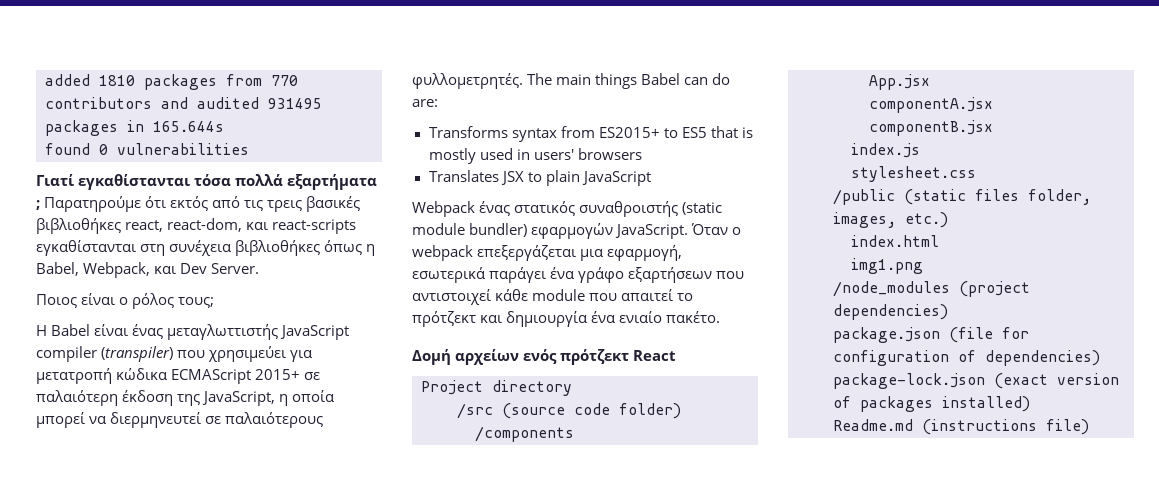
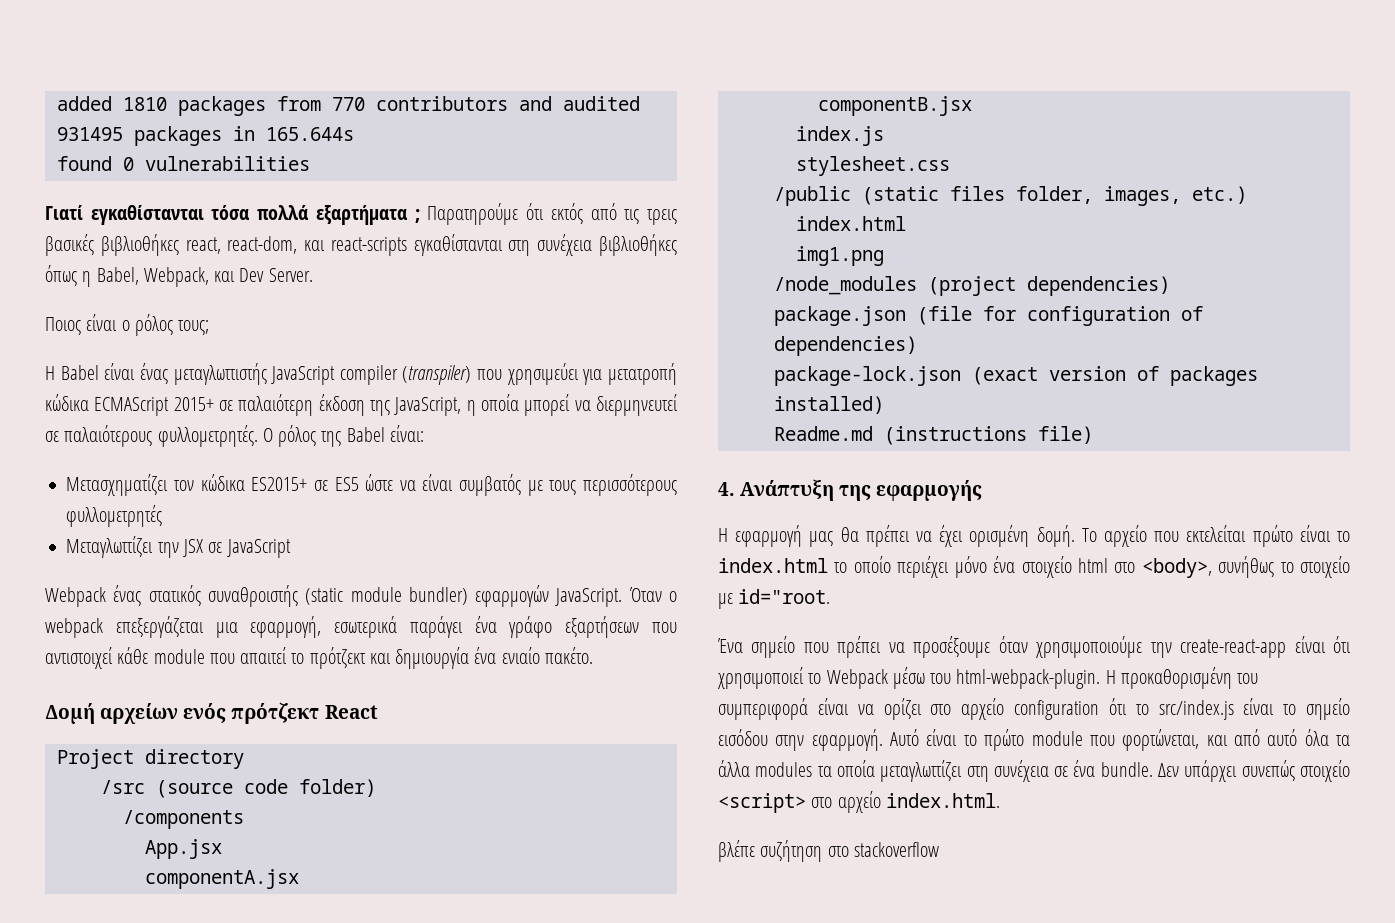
- The main things Babel can do are:
- Transforms syntax from ES2015+ to ES5 that is mostly used in users' browsers
- Translates JSX to plain JavaScript
+ Ο ρόλος της Babel είναι:
+ Μετασχηματίζει τον κώδικα ES2015+ σε ES5 ώστε να είναι συμβατός με τους περισσότερους φυλλομετρητές
+ Μεταγλωττίζει την JSX σε JavaScript
+ 4. Ανάπτυξη της εφαρμογής
+ Η εφαρμογή μας θα πρέπει να έχει ορισμένη δομή. Το αρχείο που εκτελείται πρώτο είναι το index.html το οποίο περιέχει μόνο ένα στοιχείο html στο <body>, συνήθως το στοιχείο με id="root.
+ Ένα σημείο που πρέπει να προσέξουμε όταν χρησιμοποιούμε την create-react-app είναι ότι χρησιμοποιεί το Webpack μέσω του html-webpack-plugin. Η προκαθορισμένη του συμπεριφορά είναι να ορίζει στο αρχείο configuration ότι το src/index.js είναι το σημείο εισόδου στην εφαρμογή. Αυτό είναι το πρώτο module που φορτώνεται, και από αυτό όλα τα άλλα modules τα οποία μεταγλωττίζει στη συνέχεια σε ένα bundle. Δεν υπάρχει συνεπώς στοιχείο <script> στο αρχείο index.html.
+ βλέπε συζήτηση στο stackoverflow

